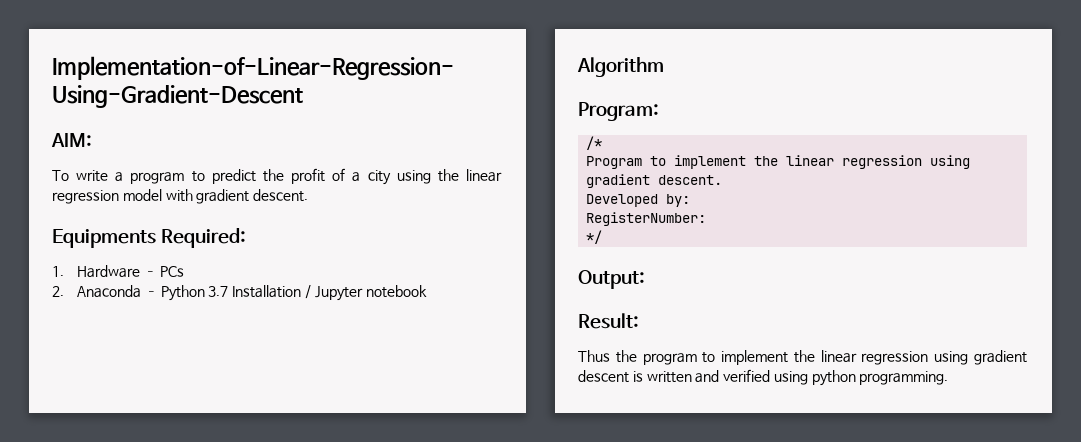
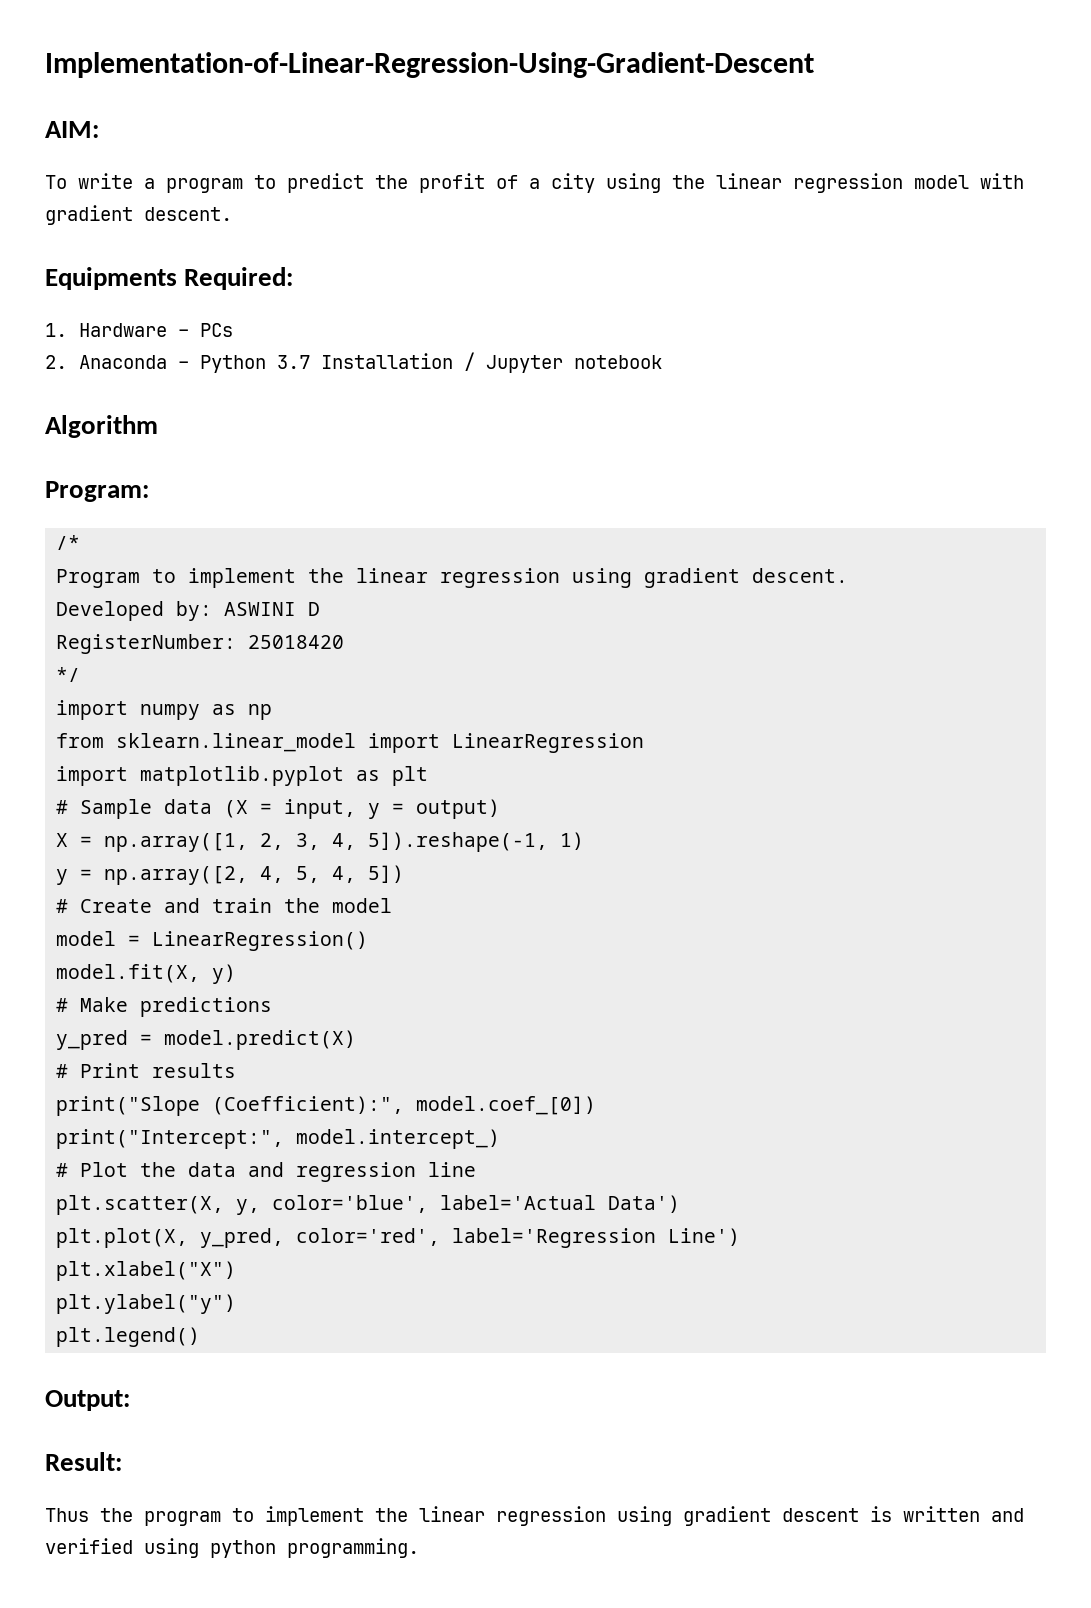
- Developed by:
+ Developed by: ASWINI D
- RegisterNumber:
+ RegisterNumber: 25018420
+ import numpy as np
+ from sklearn.linear_model import LinearRegression
+ import matplotlib.pyplot as plt
+ # Sample data (X = input, y = output)
+ X = np.array([1, 2, 3, 4, 5]).reshape(-1, 1)
+ y = np.array([2, 4, 5, 4, 5])
+ # Create and train the model
+ model = LinearRegression()
+ model.fit(X, y)
+ # Make predictions
+ y_pred = model.predict(X)
+ # Print results
+ print("Slope (Coefficient):", model.coef_[0])
+ print("Intercept:", model.intercept_)
+ # Plot the data and regression line
+ plt.scatter(X, y, color='blue', label='Actual Data')
+ plt.plot(X, y_pred, color='red', label='Regression Line')
+ plt.xlabel("X")
+ plt.ylabel("y")
+ plt.legend()

